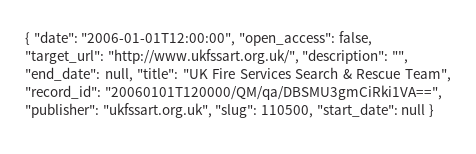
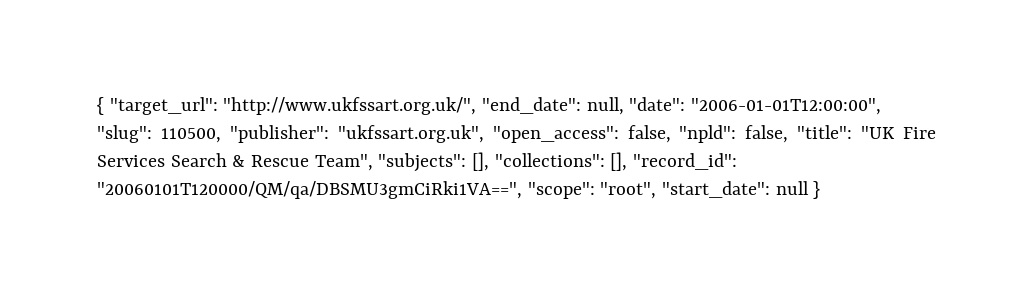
- { "date": "2006-01-01T12:00:00", "open_access": false, "target_url": "http://www.ukfssart.org.uk/", "description": "", "end_date": null, "title": "UK Fire Services Search & Rescue Team", "record_id": "20060101T120000/QM/qa/DBSMU3gmCiRki1VA==", "publisher": "ukfssart.org.uk", "slug": 110500, "start_date": null }
+ { "target_url": "http://www.ukfssart.org.uk/", "end_date": null, "date": "2006-01-01T12:00:00", "slug": 110500, "publisher": "ukfssart.org.uk", "open_access": false, "npld": false, "title": "UK Fire Services Search & Rescue Team", "subjects": [], "collections": [], "record_id": "20060101T120000/QM/qa/DBSMU3gmCiRki1VA==", "scope": "root", "start_date": null }

